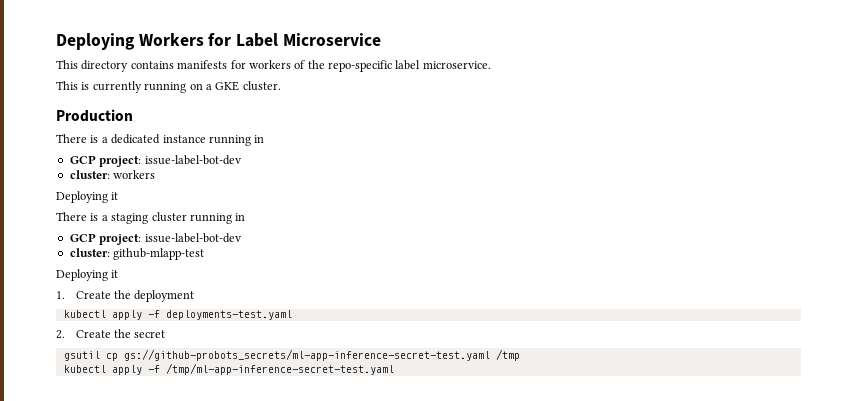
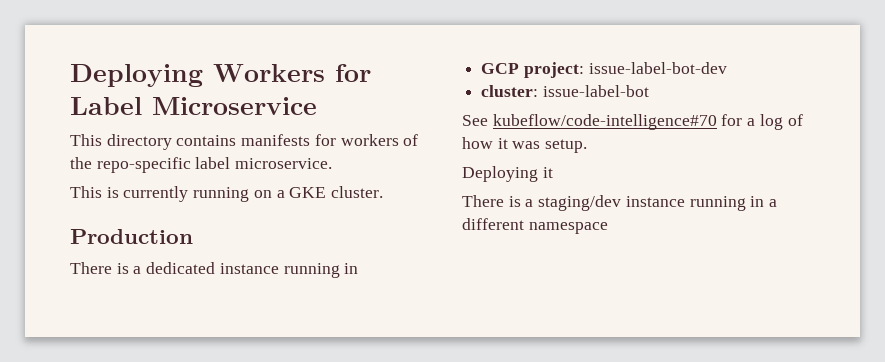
- cluster: workers
+ cluster: issue-label-bot
+ See kubeflow/code-intelligence#70 for a log of how it was setup.
- There is a staging cluster running in
- GCP project: issue-label-bot-dev
- cluster: github-mlapp-test
- Deploying it
- 1. Create the deployment
- kubectl apply -f deployments-test.yaml
- 2. Create the secret
- gsutil cp gs://github-probots_secrets/ml-app-inference-secret-test.yaml /tmp
- kubectl apply -f /tmp/ml-app-inference-secret-test.yaml
+ There is a staging/dev instance running in a different namespace

